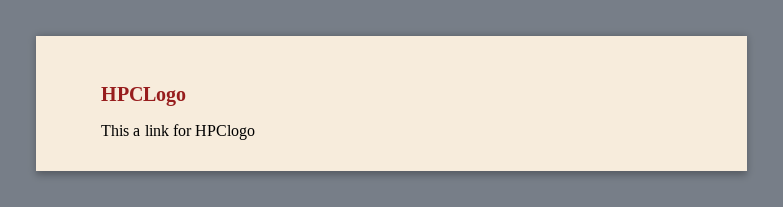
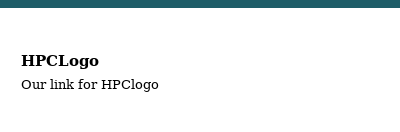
- This a link for HPClogo
+ Our link for HPClogo

